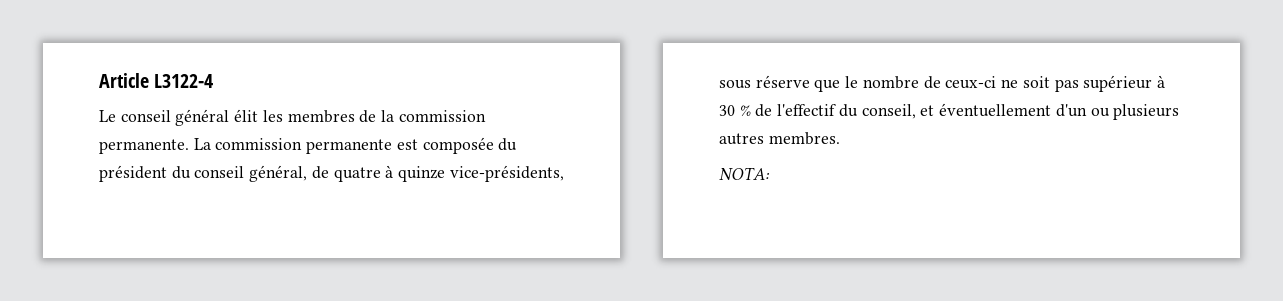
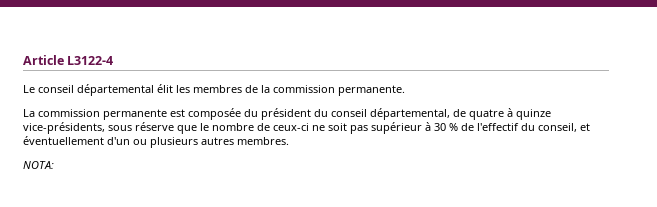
- Le conseil général élit les membres de la commission permanente. La commission permanente est composée du président du conseil général, de quatre à quinze vice-présidents, sous réserve que le nombre de ceux-ci ne soit pas supérieur à 30 % de l'effectif du conseil, et éventuellement d'un ou plusieurs autres membres.
+ Le conseil départemental élit les membres de la commission permanente.
+ La commission permanente est composée du président du conseil départemental, de quatre à quinze vice-présidents, sous réserve que le nombre de ceux-ci ne soit pas supérieur à 30 % de l'effectif du conseil, et éventuellement d'un ou plusieurs autres membres.

